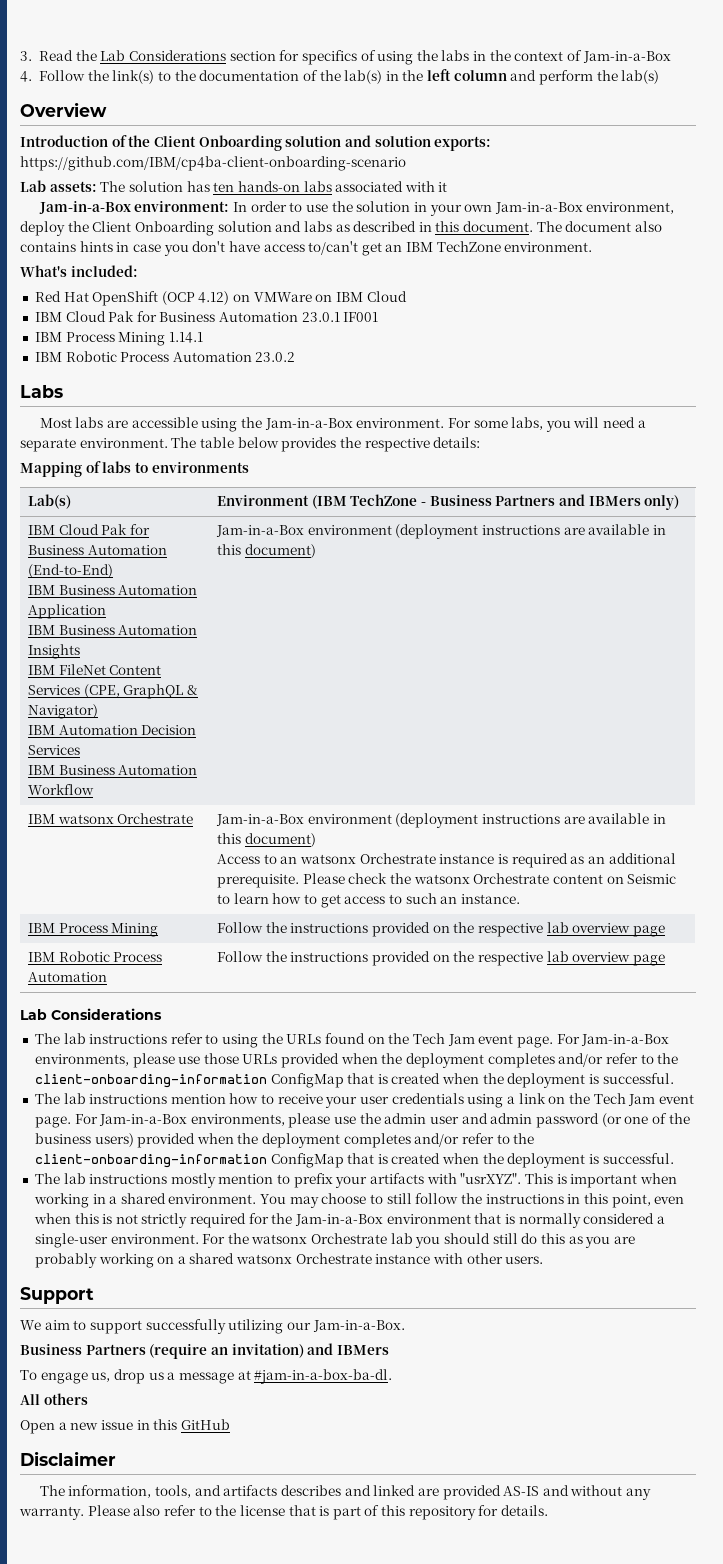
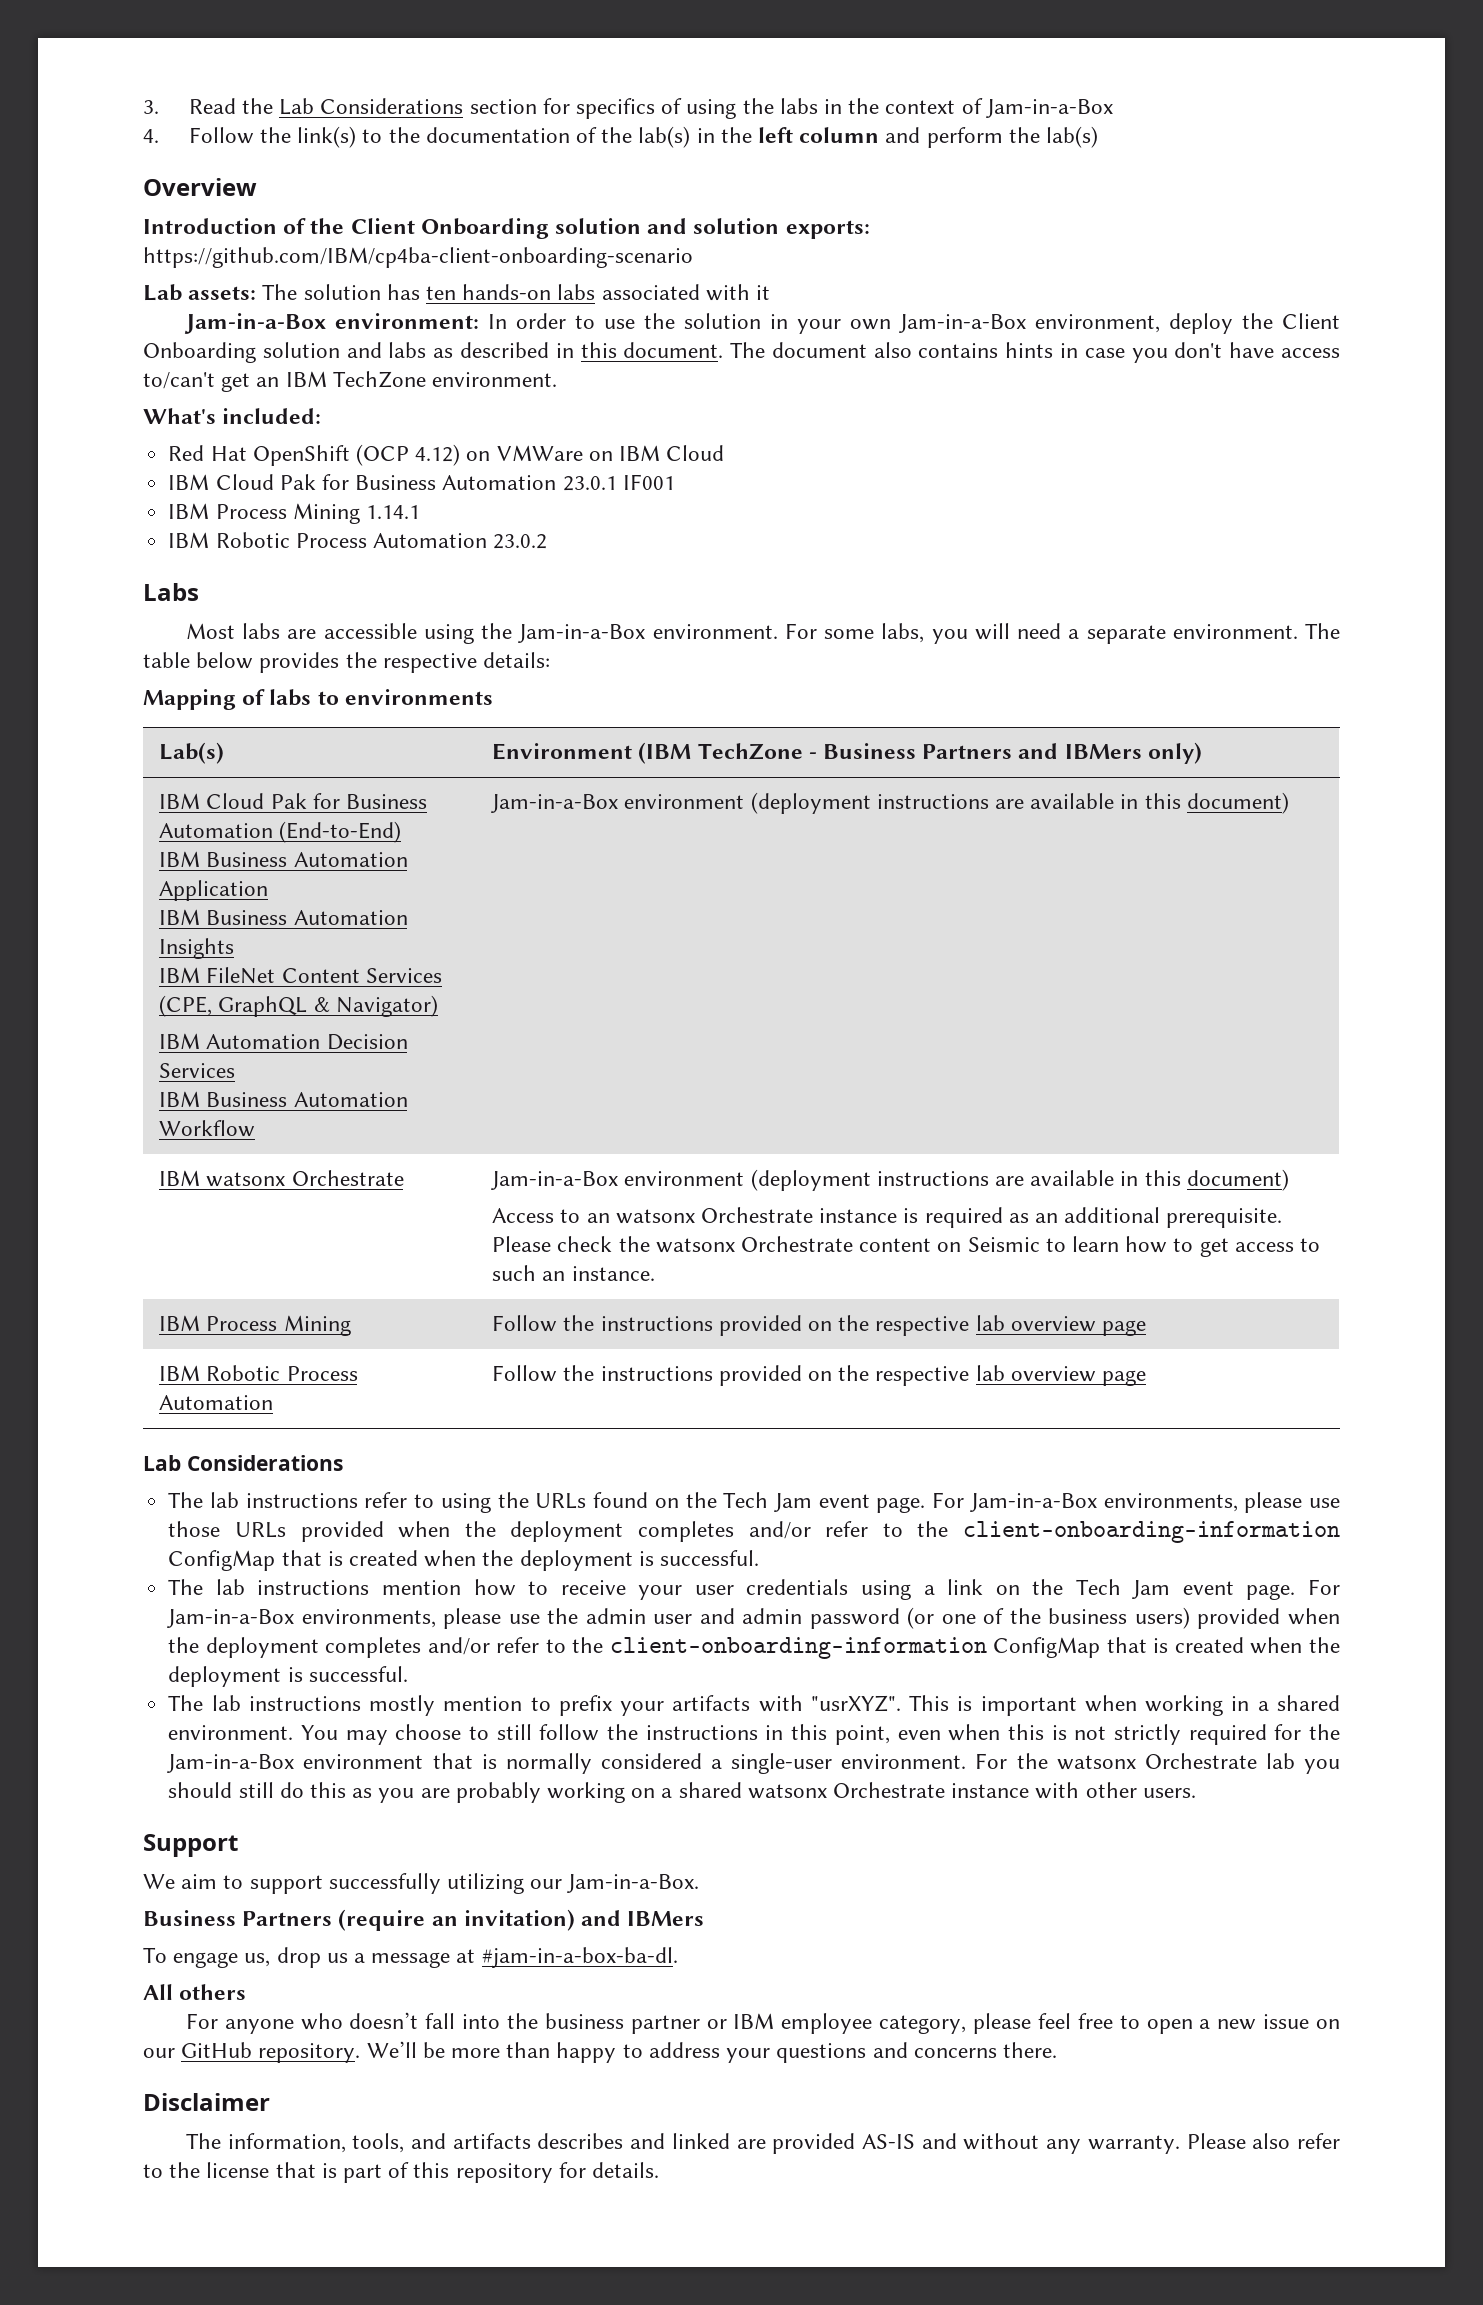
- Open a new issue in this GitHub
+ For anyone who doesn’t fall into the business partner or IBM employee category, please feel free to open a new issue on our GitHub repository. We’ll be more than happy to address your questions and concerns there.

